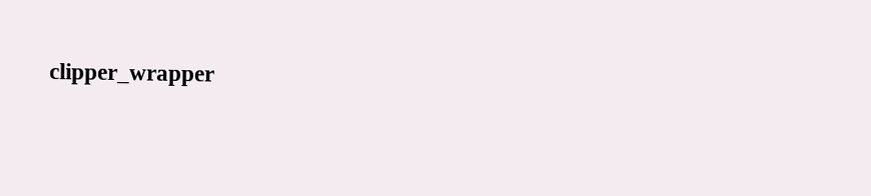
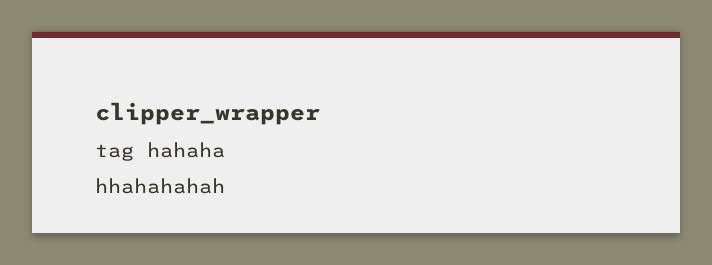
+ tag hahaha
+ hhahahahah

